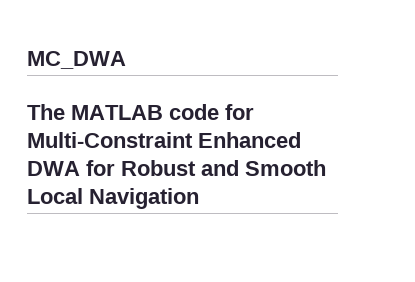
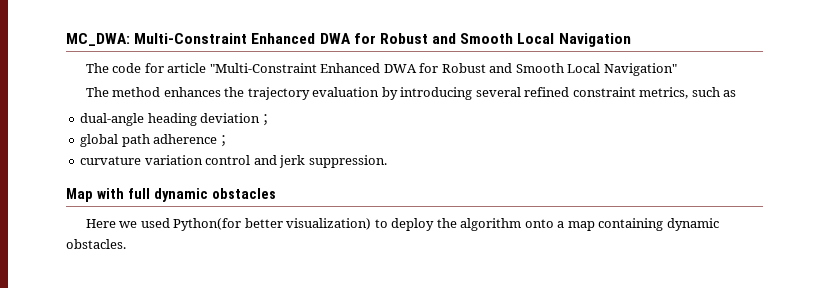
- MC_DWA
- The MATLAB code for Multi-Constraint Enhanced DWA for Robust and Smooth Local Navigation
+ MC_DWA: Multi-Constraint Enhanced DWA for Robust and Smooth Local Navigation
+ The code for article "Multi-Constraint Enhanced DWA for Robust and Smooth Local Navigation"
+ The method enhances the trajectory evaluation by introducing several refined constraint metrics, such as
+ dual-angle heading deviation；
+ global path adherence；
+ curvature variation control and jerk suppression.
+ Map with full dynamic obstacles
+ Here we used Python(for better visualization) to deploy the algorithm onto a map containing dynamic obstacles.

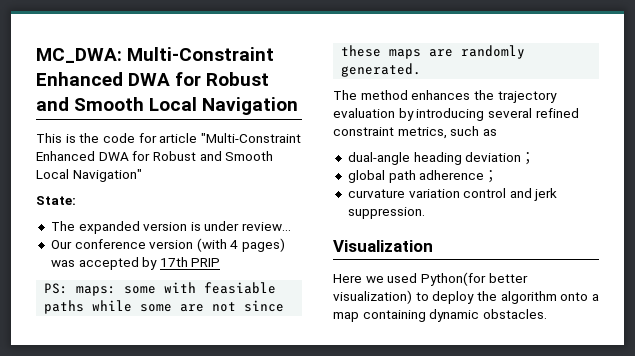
- The code for article "Multi-Constraint Enhanced DWA for Robust and Smooth Local Navigation"
+ This is the code for article "Multi-Constraint Enhanced DWA for Robust and Smooth Local Navigation"
+ State:
+ The expanded version is under review...
+ Our conference version (with 4 pages) was accepted by 17th PRIP
+ PS: maps: some with feasiable paths while some are not since these maps are randomly generated.
- Map with full dynamic obstacles
+ Visualization

